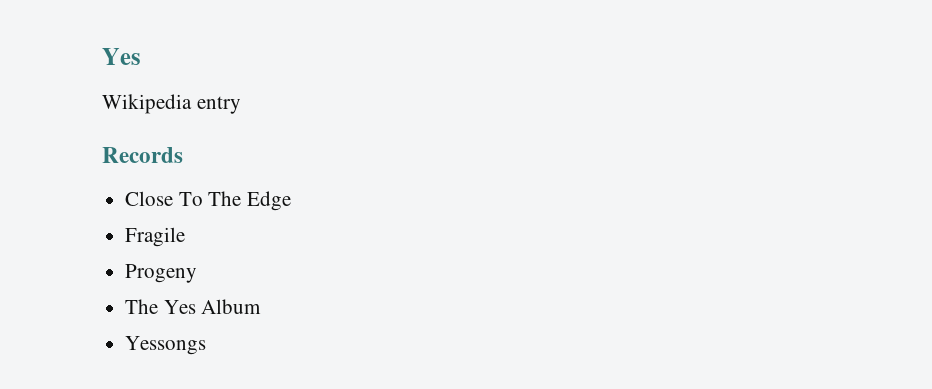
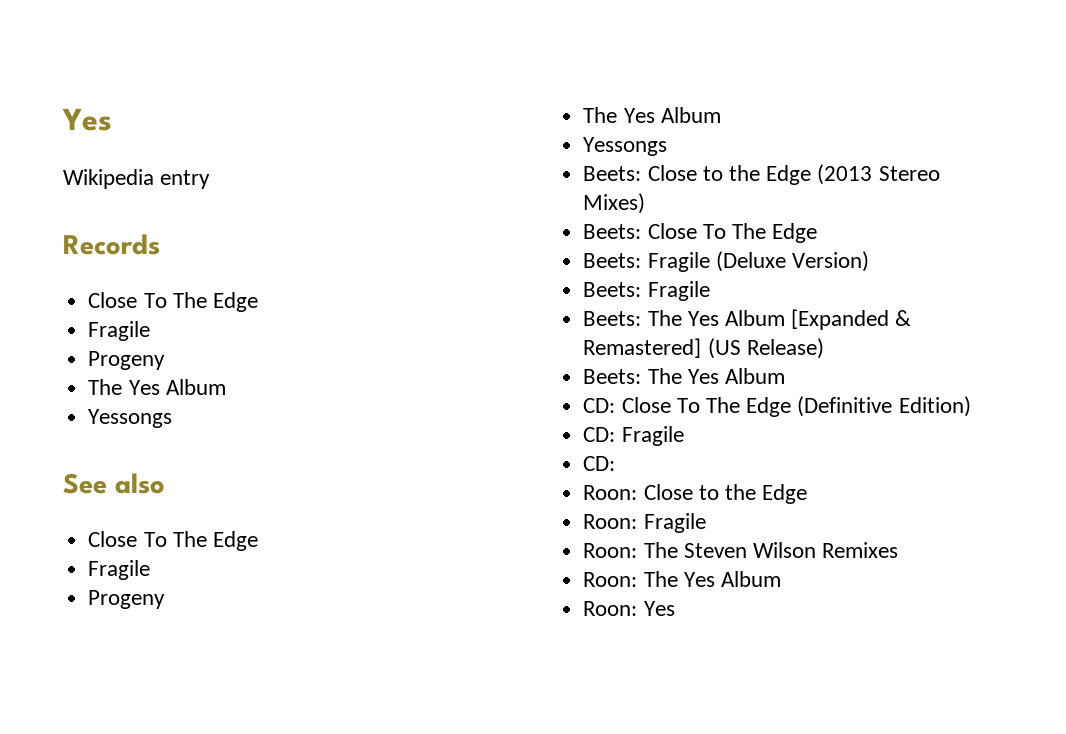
+ See also
+ Close To The Edge
+ Fragile
+ Progeny
+ The Yes Album
+ Yessongs
+ Beets: Close to the Edge (2013 Stereo Mixes)
+ Beets: Close To The Edge
+ Beets: Fragile (Deluxe Version)
+ Beets: Fragile
+ Beets: The Yes Album [Expanded & Remastered] (US Release)
+ Beets: The Yes Album
+ CD: Close To The Edge (Definitive Edition)
+ CD: Fragile
+ CD:
+ Roon: Close to the Edge
+ Roon: Fragile
+ Roon: The Steven Wilson Remixes
+ Roon: The Yes Album
+ Roon: Yes

